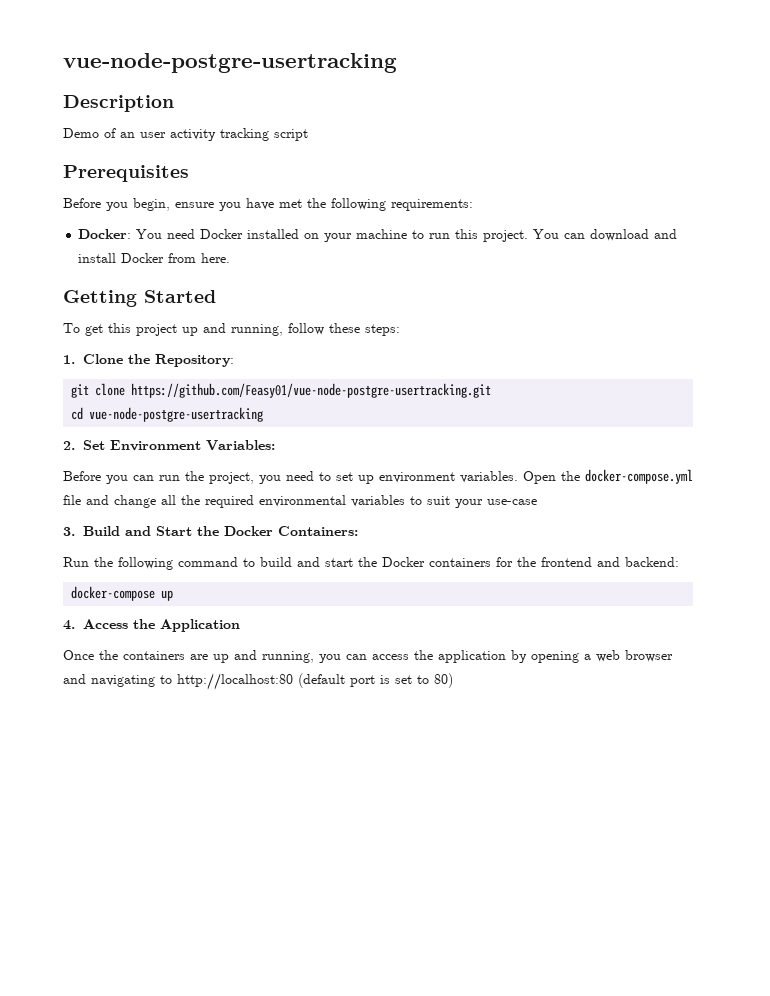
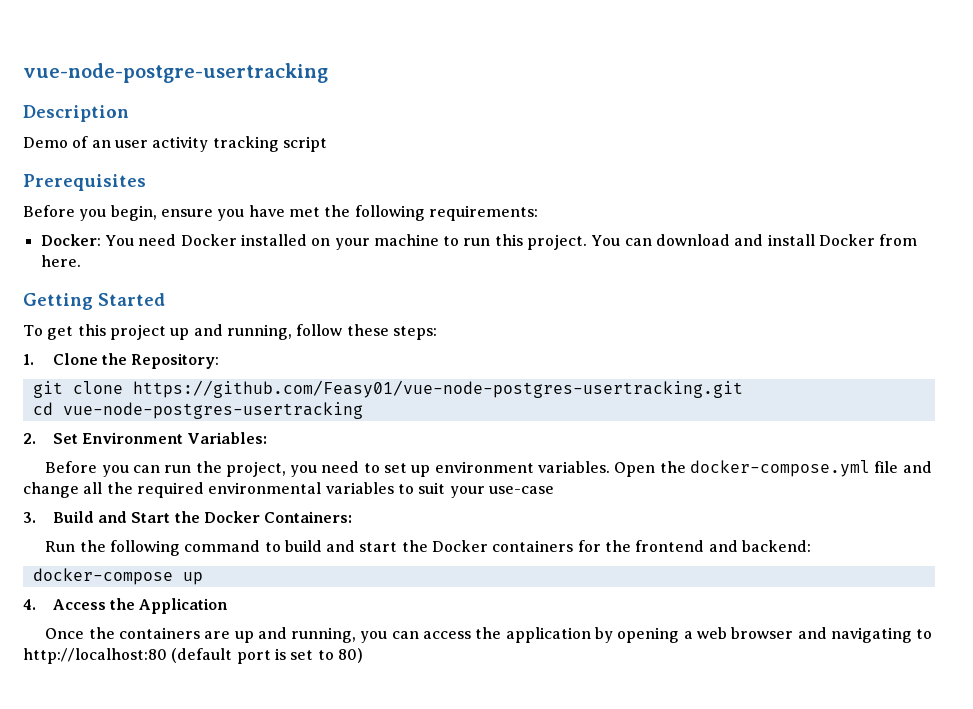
- git clone https://github.com/Feasy01/vue-node-postgre-usertracking.git
+ git clone https://github.com/Feasy01/vue-node-postgres-usertracking.git
- cd vue-node-postgre-usertracking
+ cd vue-node-postgres-usertracking

